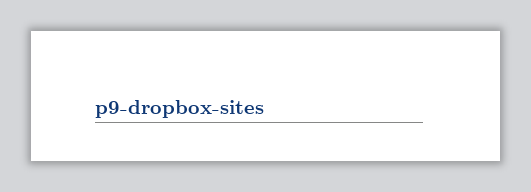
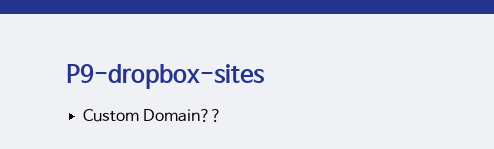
- p9-dropbox-sites
+ P9-dropbox-sites
+ Custom Domain??

